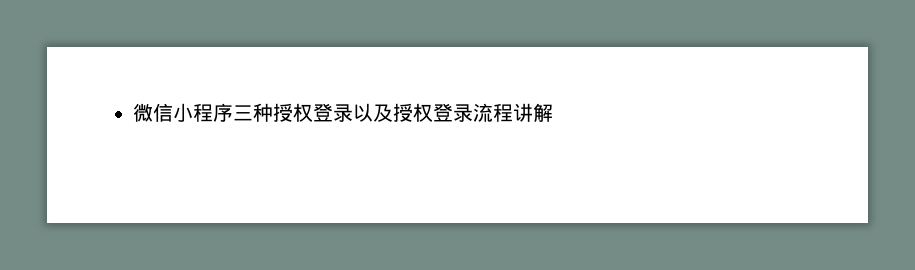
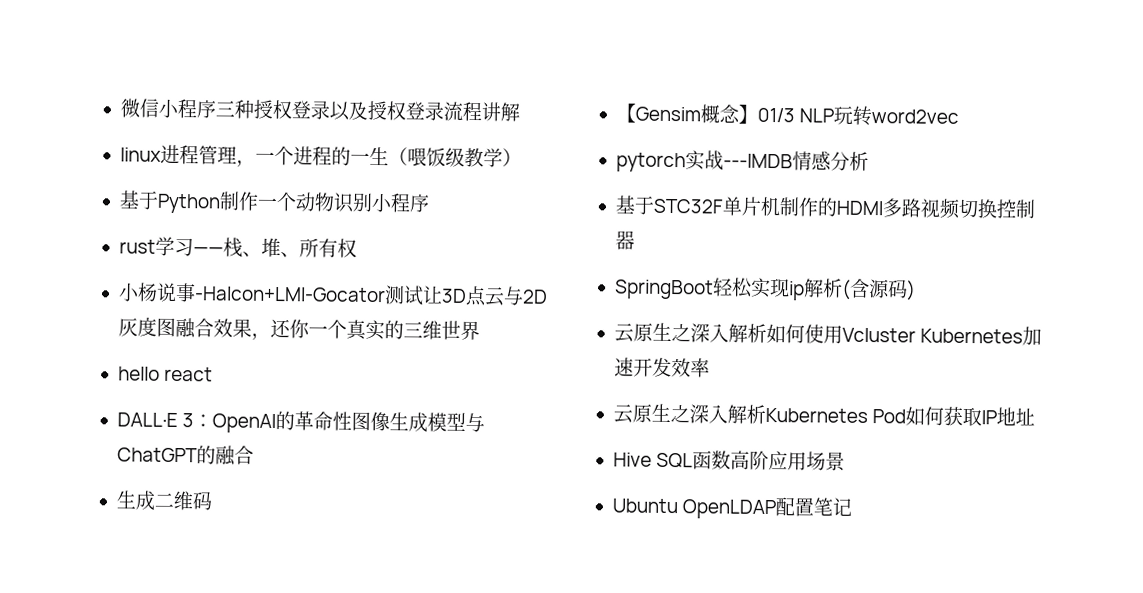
+ linux进程管理，一个进程的一生（喂饭级教学）
+ 基于Python制作一个动物识别小程序
+ rust学习——栈、堆、所有权
+ 小杨说事-Halcon+LMI-Gocator测试让3D点云与2D灰度图融合效果，还你一个真实的三维世界
+ hello react
+ DALL·E 3：OpenAI的革命性图像生成模型与ChatGPT的融合
+ 生成二维码
+ 【Gensim概念】01/3 NLP玩转word2vec
+ pytorch实战---IMDB情感分析
+ 基于STC32F单片机制作的HDMI多路视频切换控制器
+ SpringBoot轻松实现ip解析(含源码)
+ 云原生之深入解析如何使用Vcluster Kubernetes加速开发效率
+ 云原生之深入解析Kubernetes Pod如何获取IP地址
+ Hive SQL函数高阶应用场景
+ Ubuntu OpenLDAP配置笔记

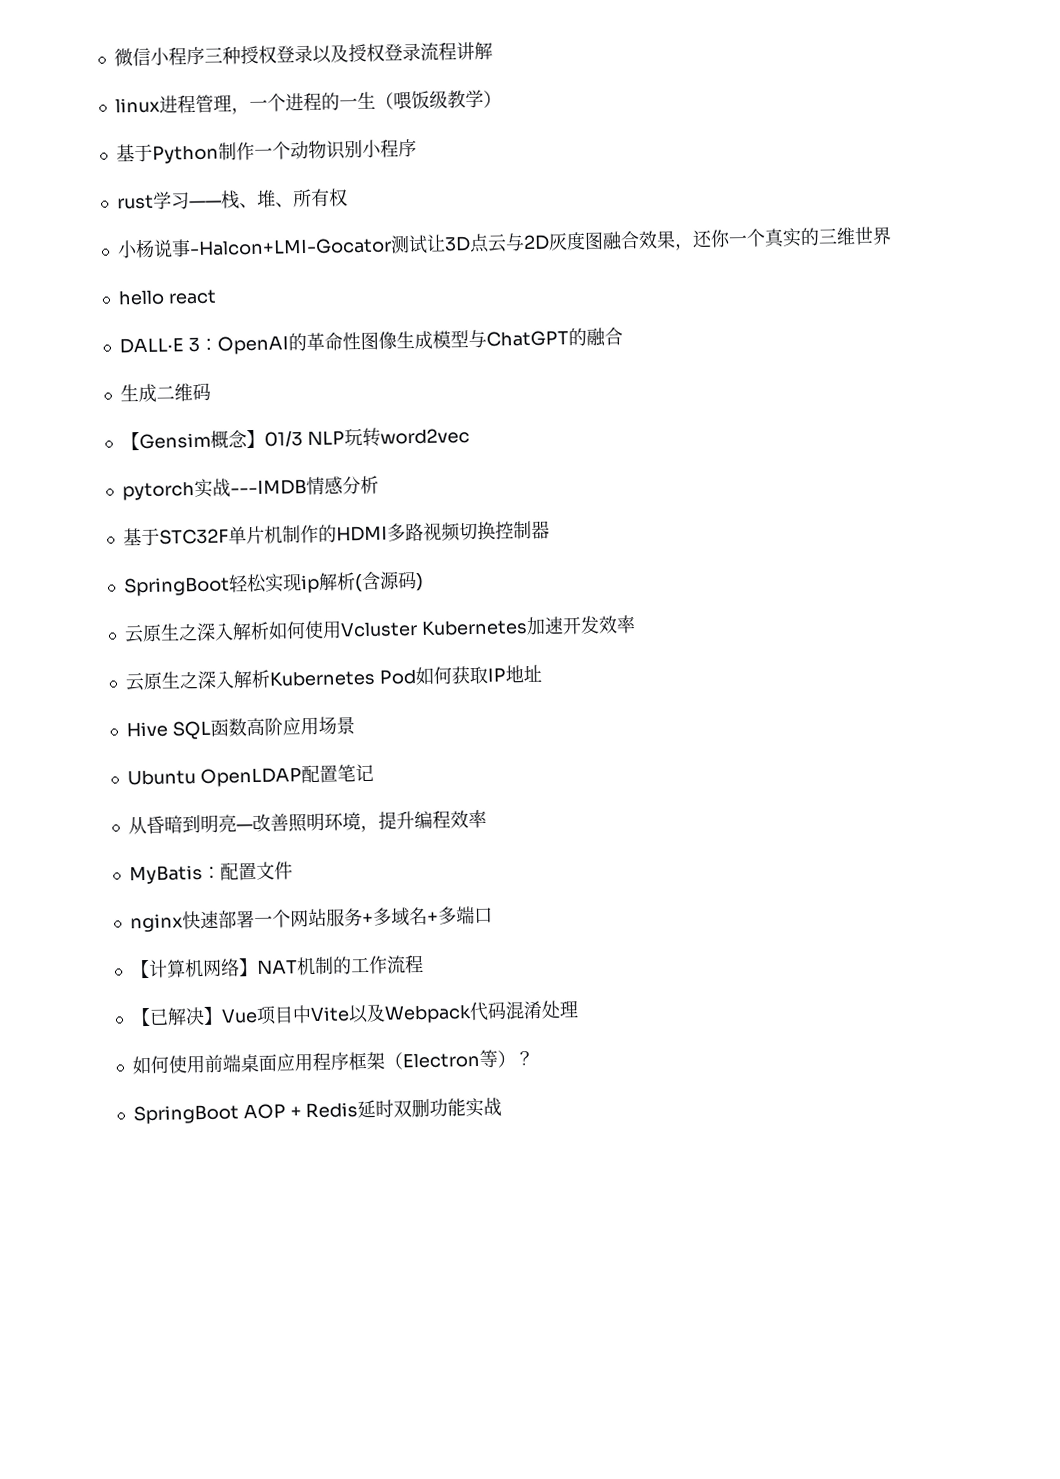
+ 从昏暗到明亮—改善照明环境，提升编程效率
+ MyBatis：配置文件
+ nginx快速部署一个网站服务+多域名+多端口
+ 【计算机网络】NAT机制的工作流程
+ 【已解决】Vue项目中Vite以及Webpack代码混淆处理
+ 如何使用前端桌面应用程序框架（Electron等）？
+ SpringBoot AOP + Redis延时双删功能实战

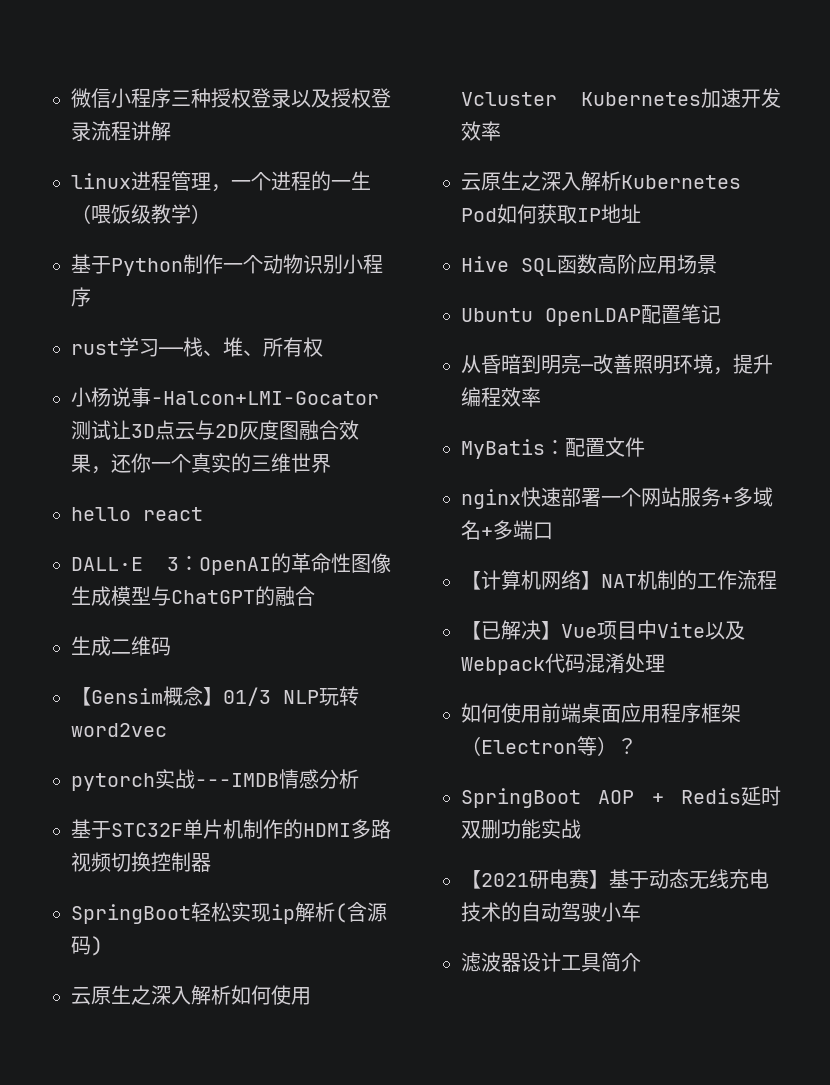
+ 【2021研电赛】基于动态无线充电技术的自动驾驶小车
+ 滤波器设计工具简介

